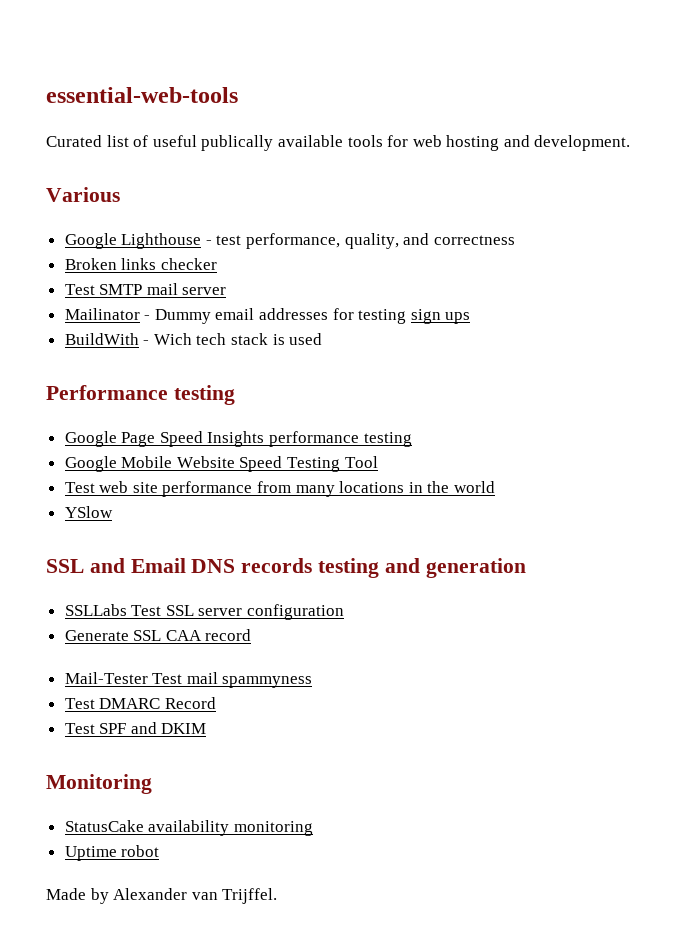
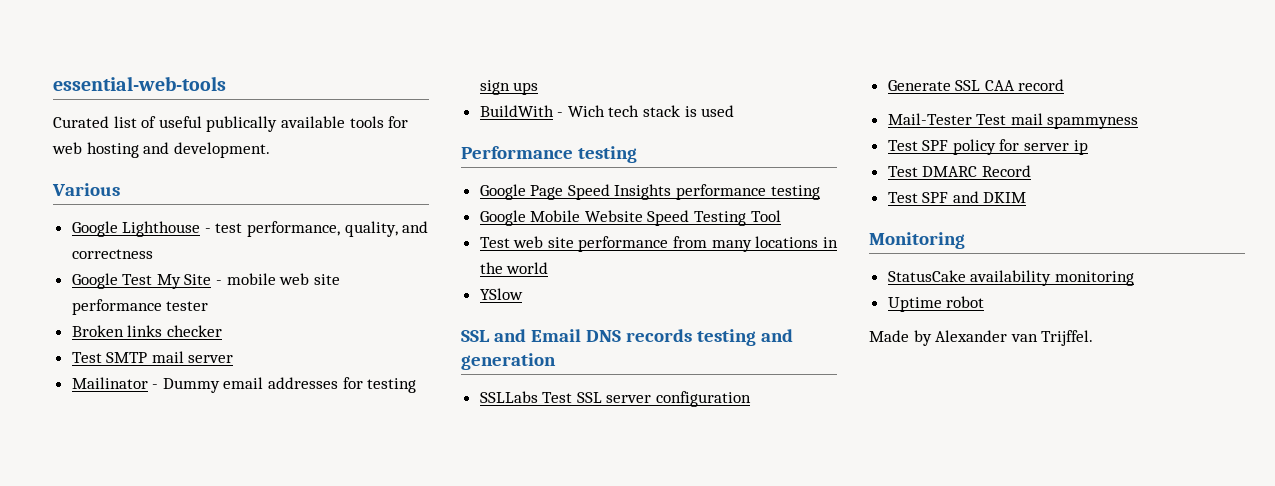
+ Google Test My Site - mobile web site performance tester
+ Test SPF policy for server ip

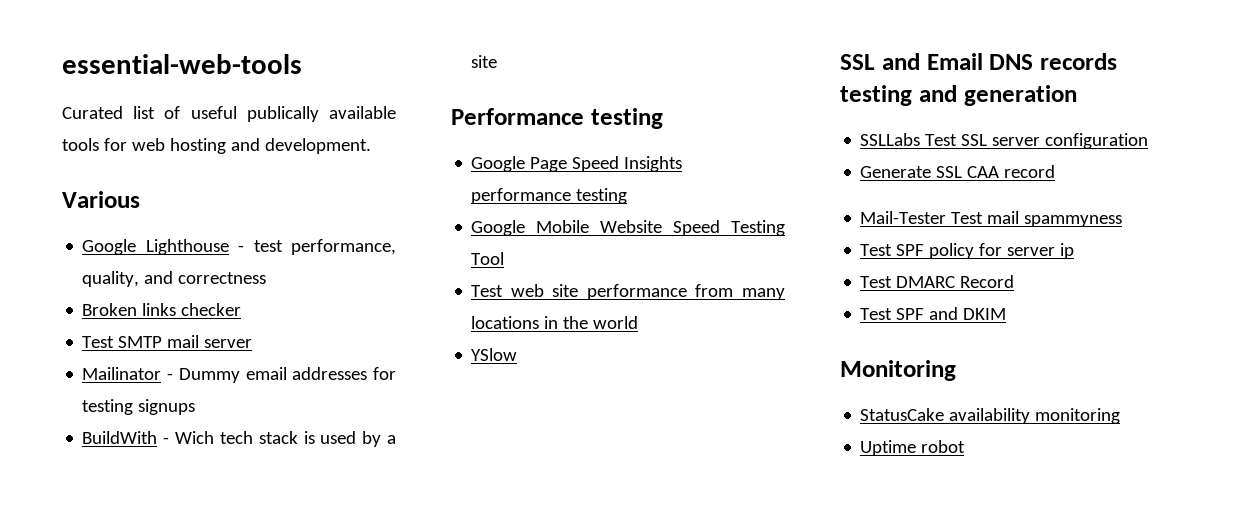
- Google Test My Site - mobile web site performance tester
- Mailinator - Dummy email addresses for testing sign ups
+ Mailinator - Dummy email addresses for testing signups
- BuildWith - Wich tech stack is used
+ BuildWith - Wich tech stack is used by a site
- Made by Alexander van Trijffel.

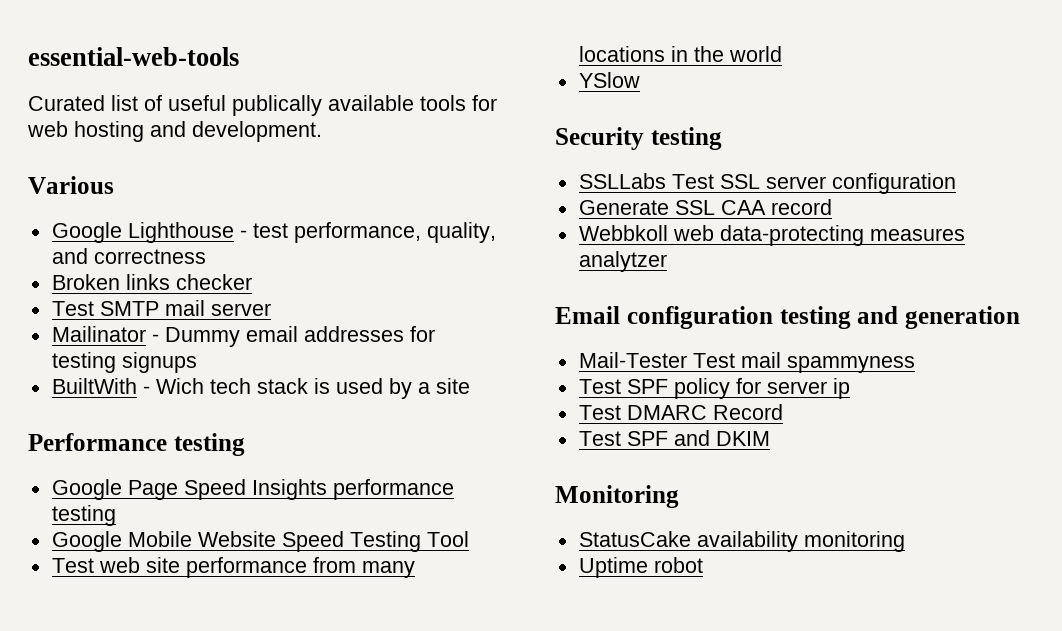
- BuildWith - Wich tech stack is used by a site
+ BuiltWith - Wich tech stack is used by a site
- SSL and Email DNS records testing and generation
+ Security testing
+ Webbkoll web data-protecting measures analytzer
+ Email configuration testing and generation

